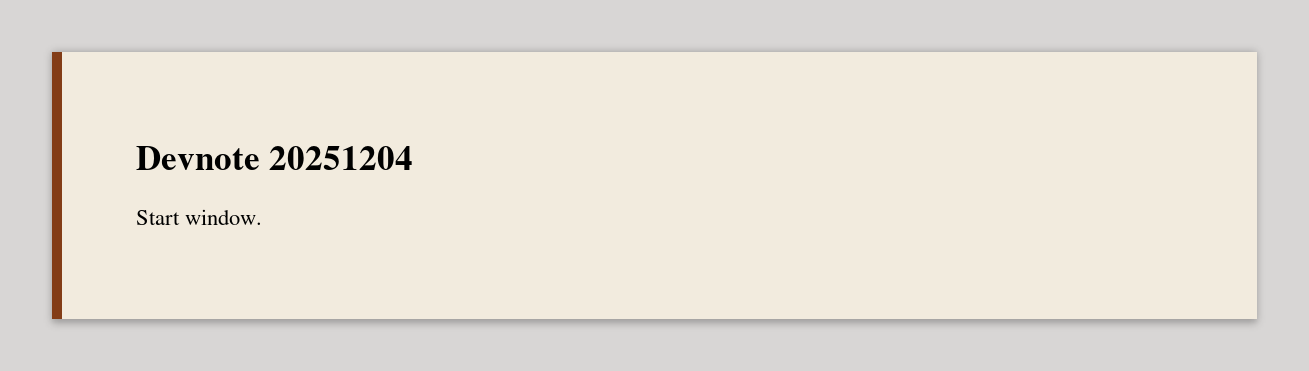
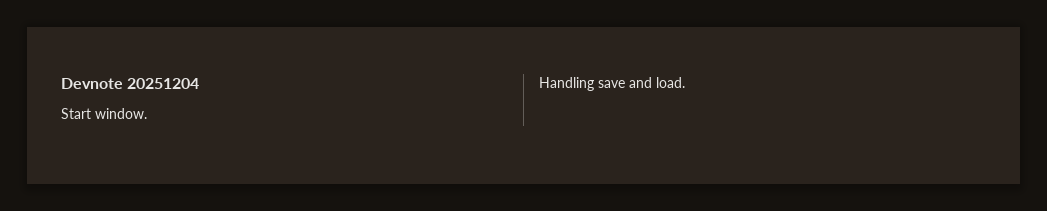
+ Handling save and load.

